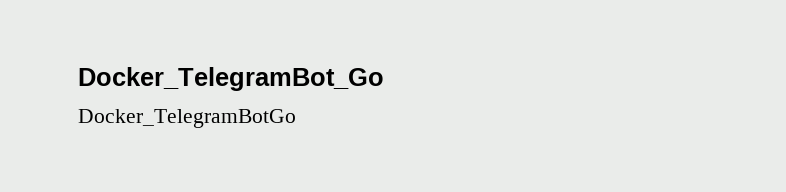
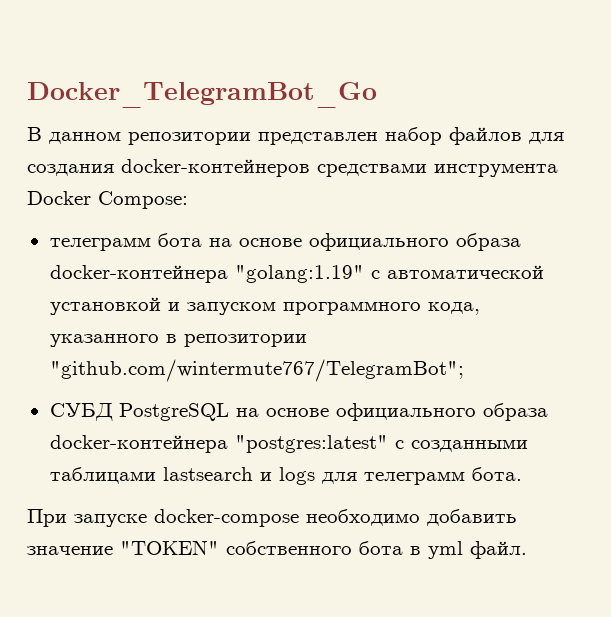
- Docker_TelegramBotGo
+ В данном репозитории представлен набор файлов для создания docker-контейнеров средствами инструмента Docker Compose:
+ телеграмм бота на основе официального образа docker-контейнера "golang:1.19" с автоматической установкой и запуском программного кода, указанного в репозитории "github.com/wintermute767/TelegramBot";
+ СУБД PostgreSQL на основе официального образа docker-контейнера "postgres:latest" с созданными таблицами lastsearch и logs для телеграмм бота.
+ При запуске docker-compose необходимо добавить значение "TOKEN" собственного бота в yml файл.

